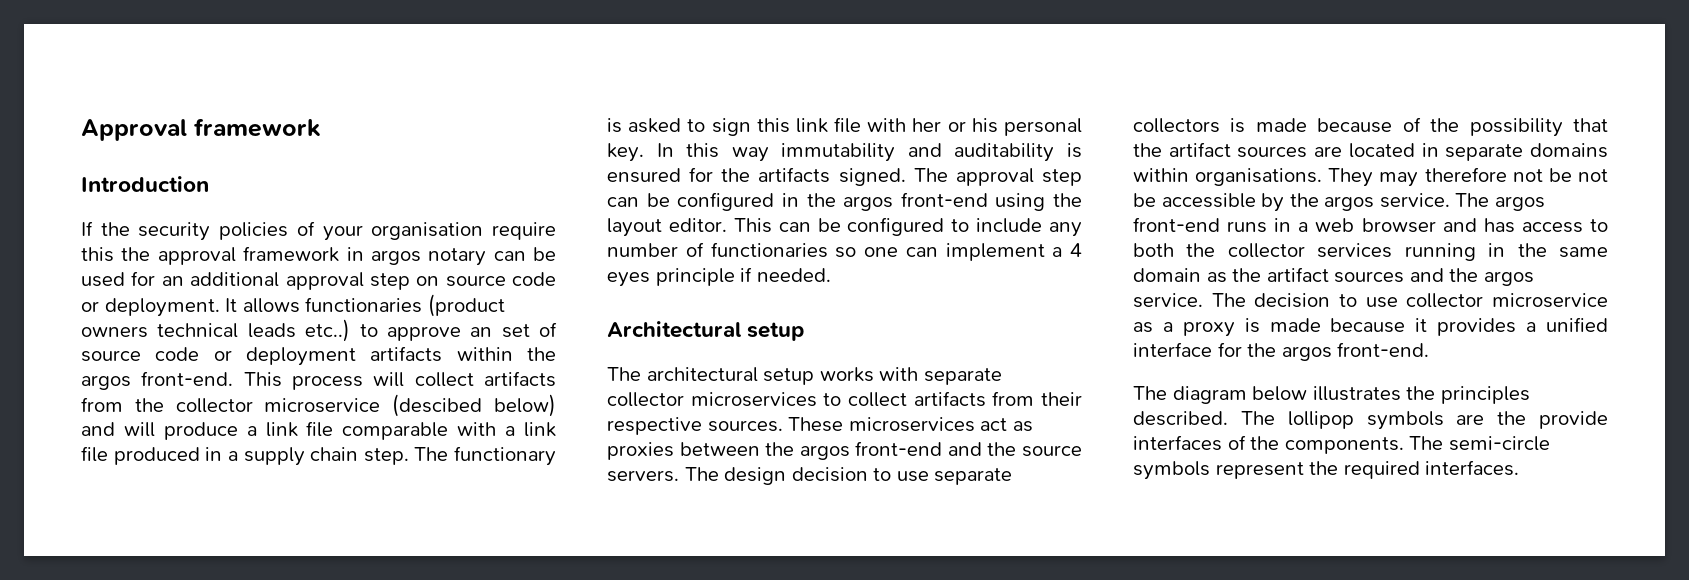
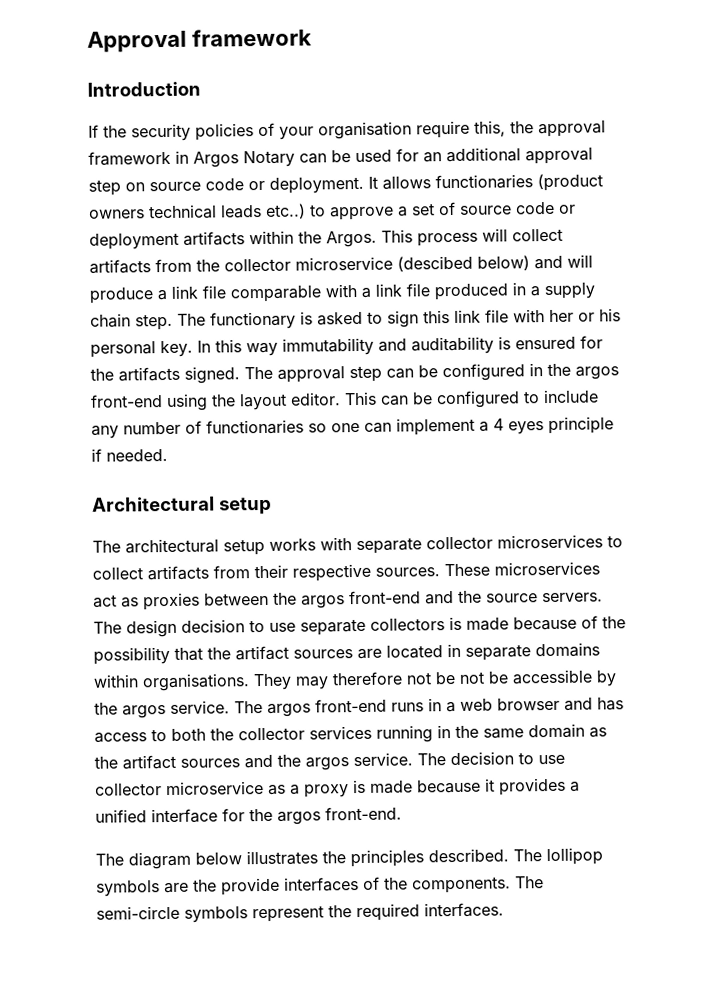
- If the security policies of your organisation require this the approval framework in argos notary can be used for an additional approval step on source code or deployment.
+ If the security policies of your organisation require this, the approval framework in Argos Notary can be used for an additional approval step on source code or deployment.
- It allows functionaries (product owners technical leads etc..) to approve an set of source code or deployment artifacts within the argos front-end.
+ It allows functionaries (product owners technical leads etc..) to approve a set of source code or deployment artifacts within the Argos.

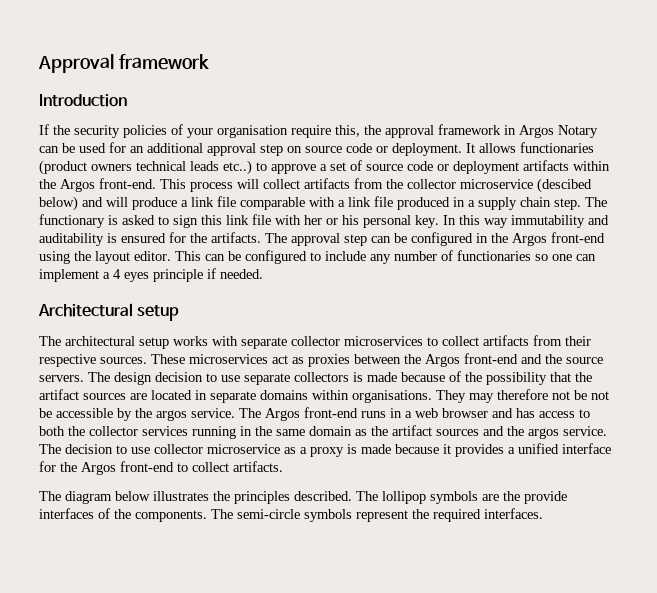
- It allows functionaries (product owners technical leads etc..) to approve a set of source code or deployment artifacts within the Argos.
+ It allows functionaries (product owners technical leads etc..) to approve a set of source code or deployment artifacts within the Argos front-end.
- In this way immutability and auditability is ensured for the artifacts signed.
+ In this way immutability and auditability is ensured for the artifacts.
- The approval step can be configured in the argos front-end using the layout editor.
+ The approval step can be configured in the Argos front-end using the layout editor.
- These microservices act as proxies between the argos front-end and the source servers.
+ These microservices act as proxies between the Argos front-end and the source servers.
- The argos front-end runs in a web browser and has access to both the collector services running in the same domain as the artifact sources and the argos service.
+ The Argos front-end runs in a web browser and has access to both the collector services running in the same domain as the artifact sources and the argos service.
- The decision to use collector microservice as a proxy is made because it provides a unified interface for the argos front-end.
+ The decision to use collector microservice as a proxy is made because it provides a unified interface for the Argos front-end to collect artifacts.

